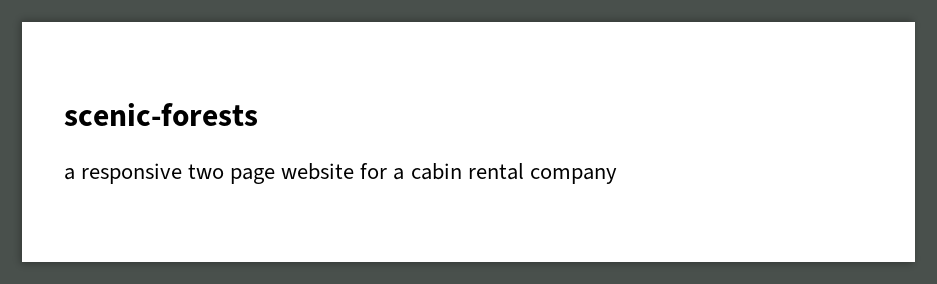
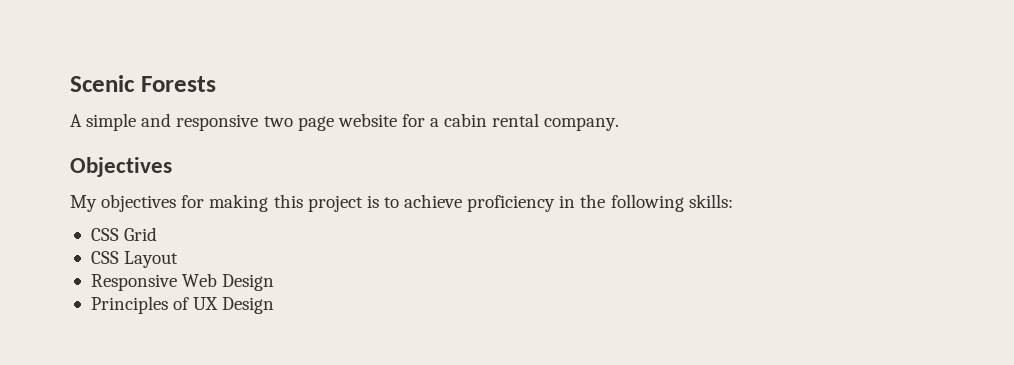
- scenic-forests
- a responsive two page website for a cabin rental company
+ Scenic Forests
+ A simple and responsive two page website for a cabin rental company.
+ Objectives
+ My objectives for making this project is to achieve proficiency in the following skills:
+ CSS Grid
+ CSS Layout
+ Responsive Web Design
+ Principles of UX Design

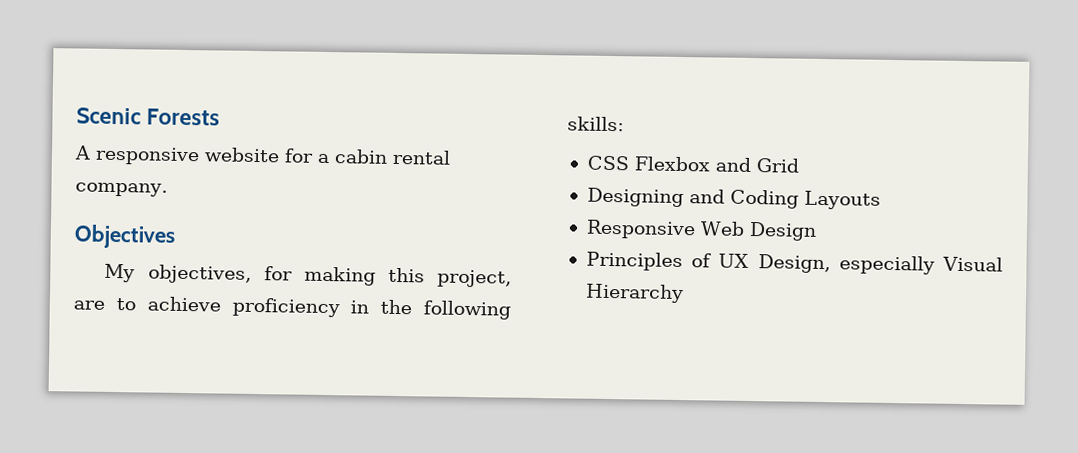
- A simple and responsive two page website for a cabin rental company.
+ A responsive website for a cabin rental company.
- My objectives for making this project is to achieve proficiency in the following skills:
+ My objectives, for making this project, are to achieve proficiency in the following skills:
- CSS Grid
+ CSS Flexbox and Grid
- CSS Layout
+ Designing and Coding Layouts
- Principles of UX Design
+ Principles of UX Design, especially Visual Hierarchy

